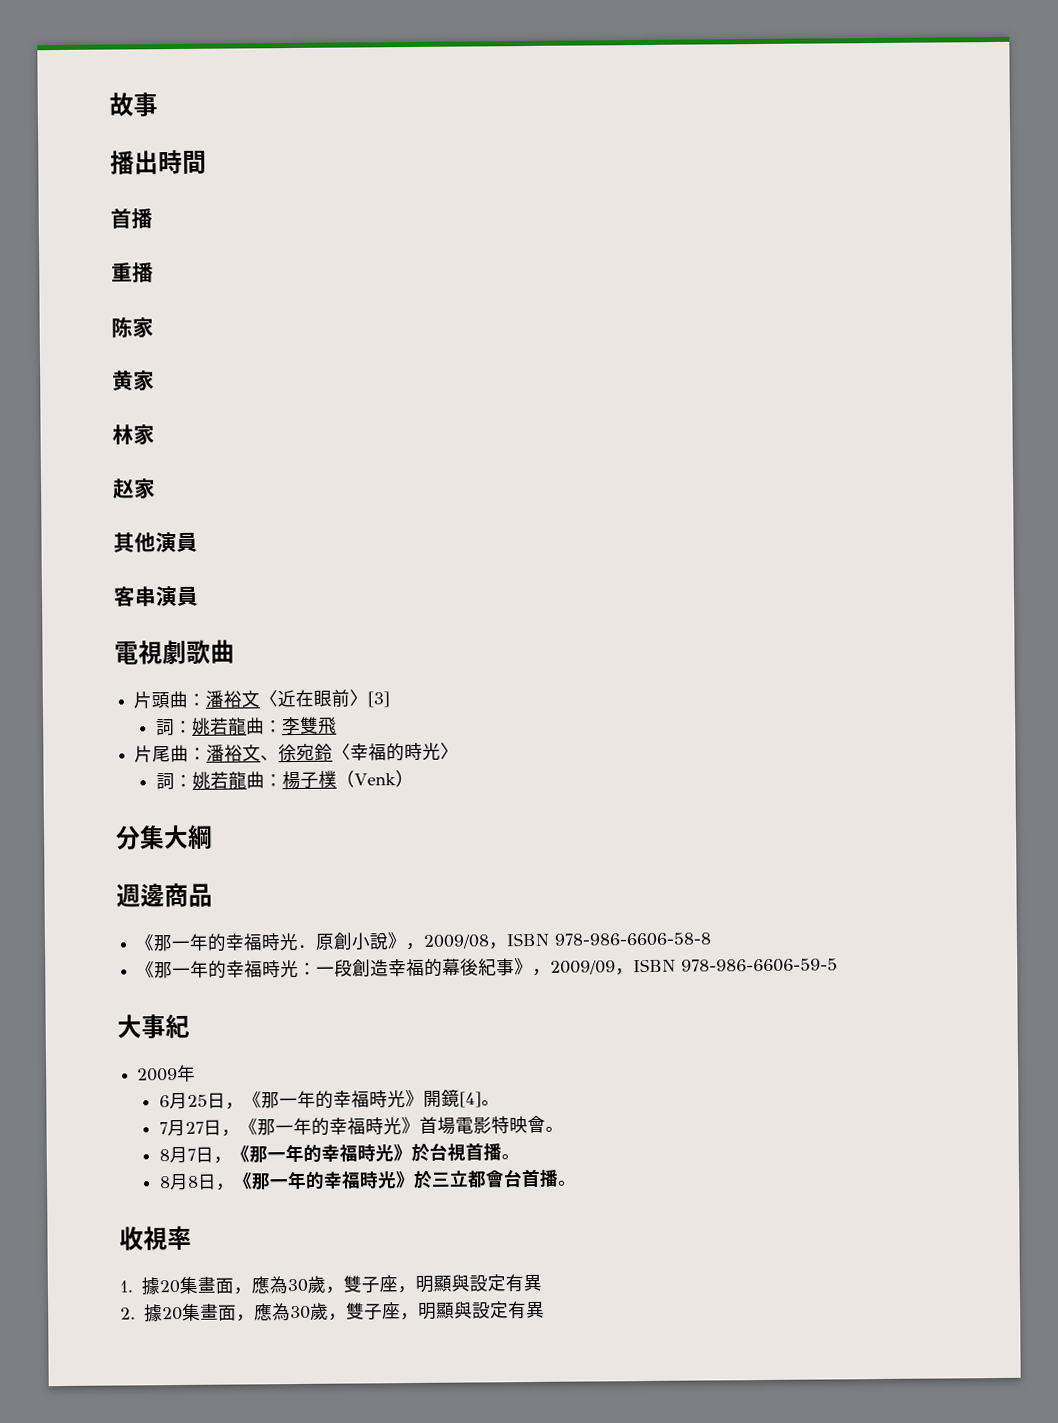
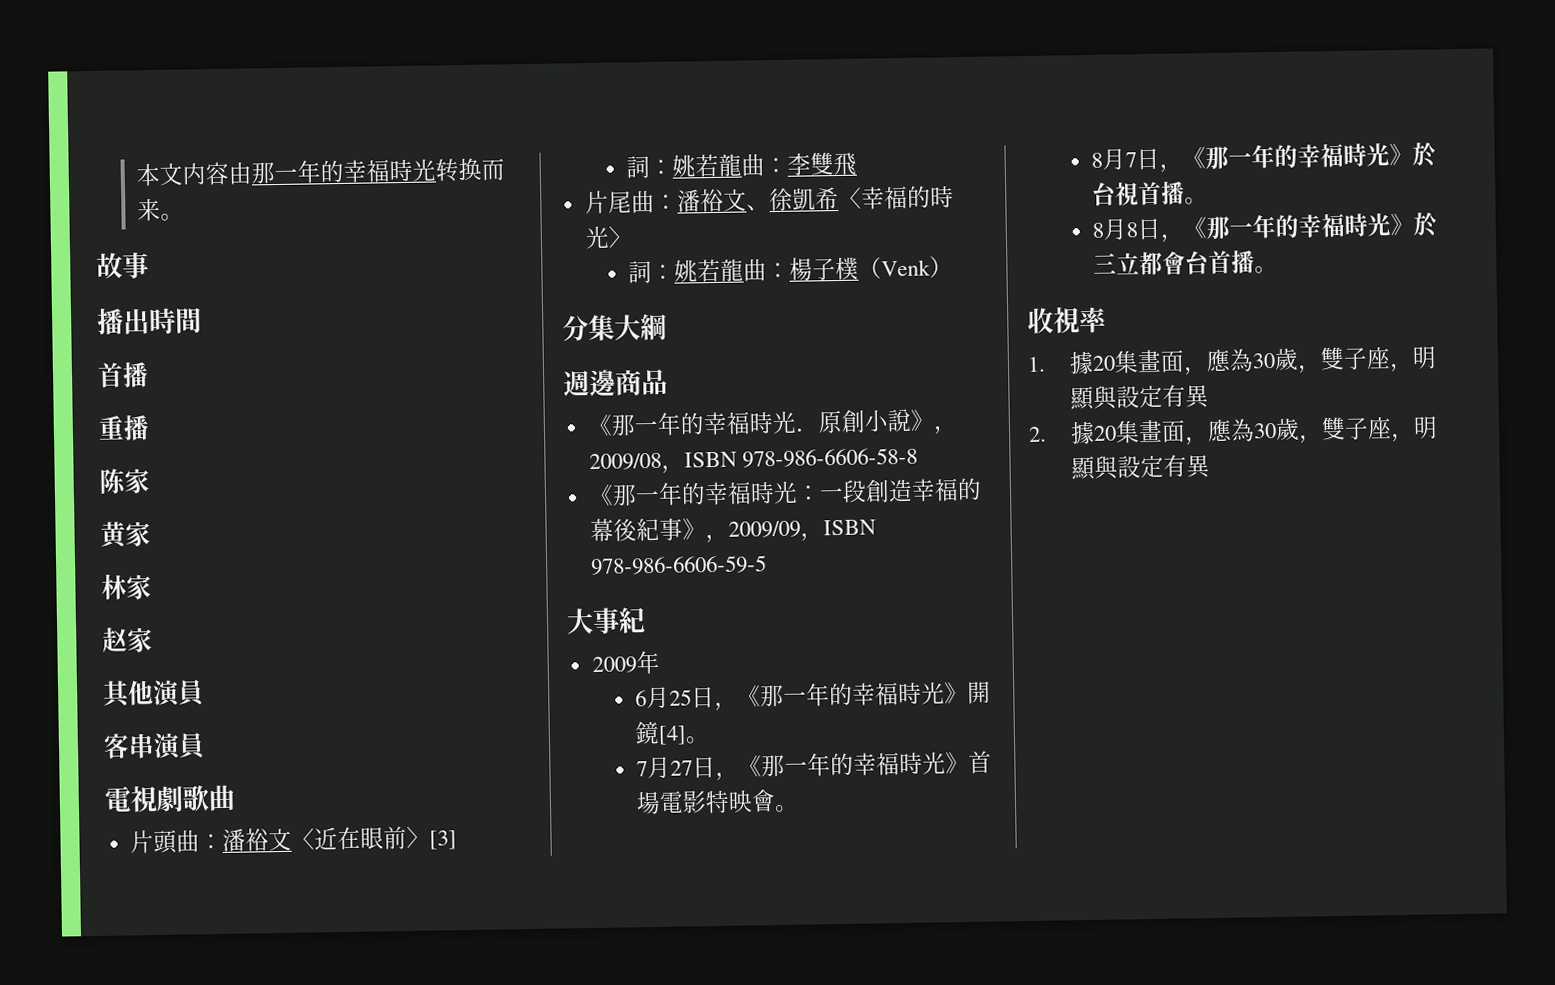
+ 本文内容由那一年的幸福時光转换而来。
- 片尾曲：潘裕文、徐宛鈴〈幸福的時光〉
+ 片尾曲：潘裕文、徐凱希〈幸福的時光〉

